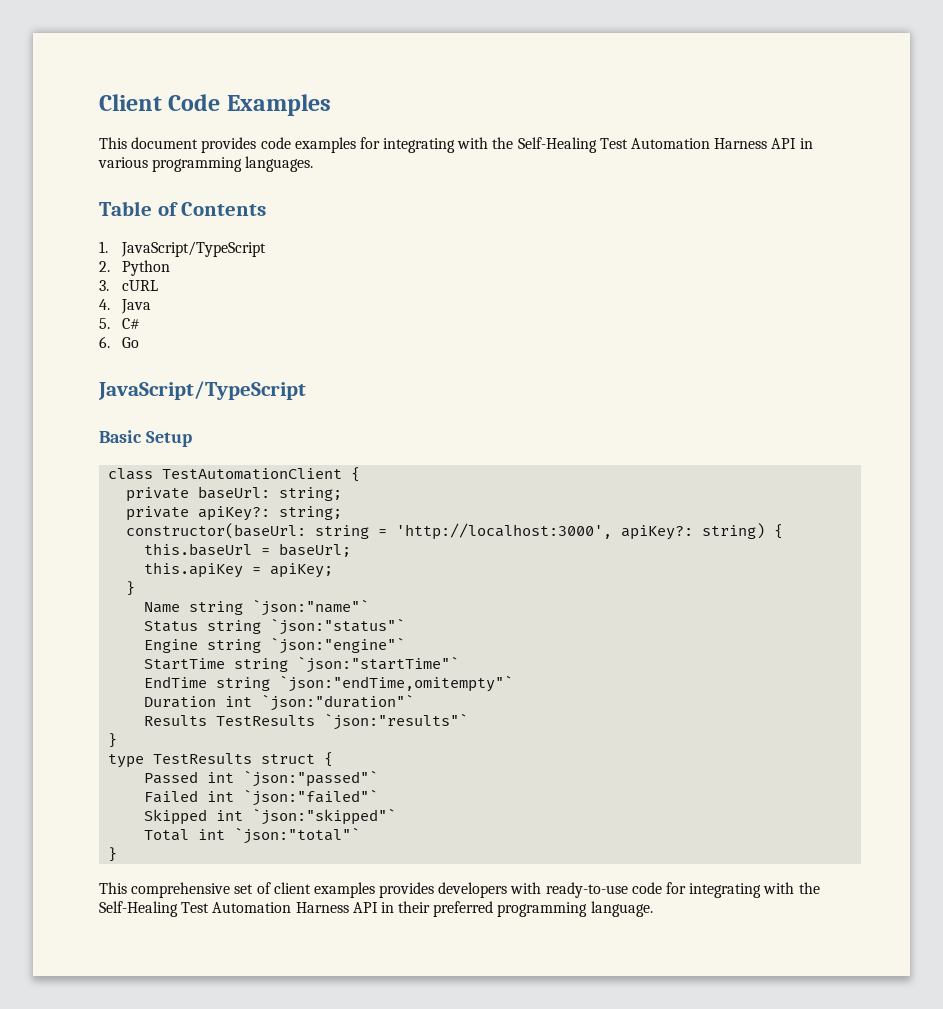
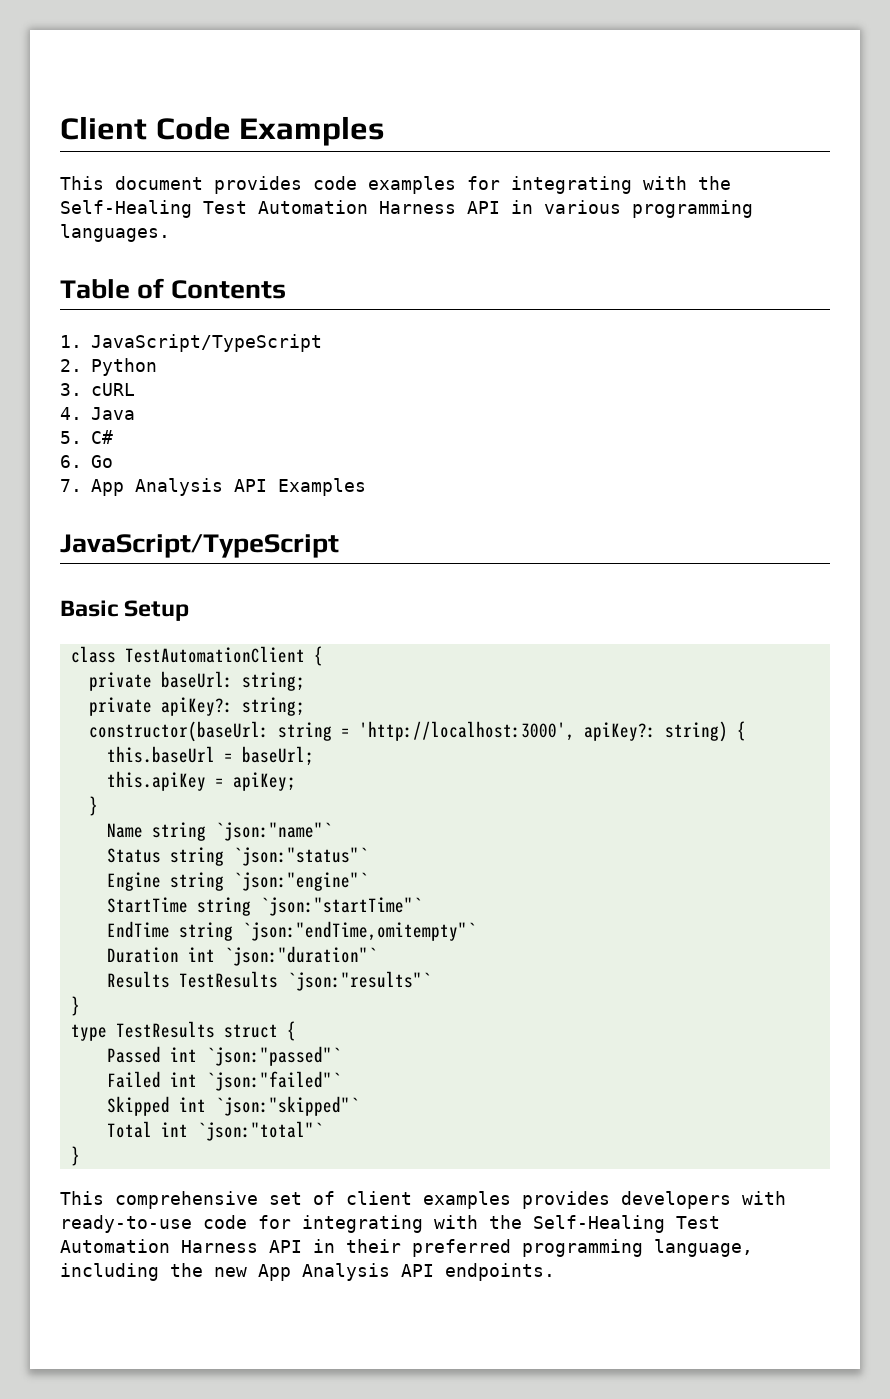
+ 7. App Analysis API Examples
- This comprehensive set of client examples provides developers with ready-to-use code for integrating with the Self-Healing Test Automation Harness API in their preferred programming language.
+ This comprehensive set of client examples provides developers with ready-to-use code for integrating with the Self-Healing Test Automation Harness API in their preferred programming language, including the new App Analysis API endpoints.

